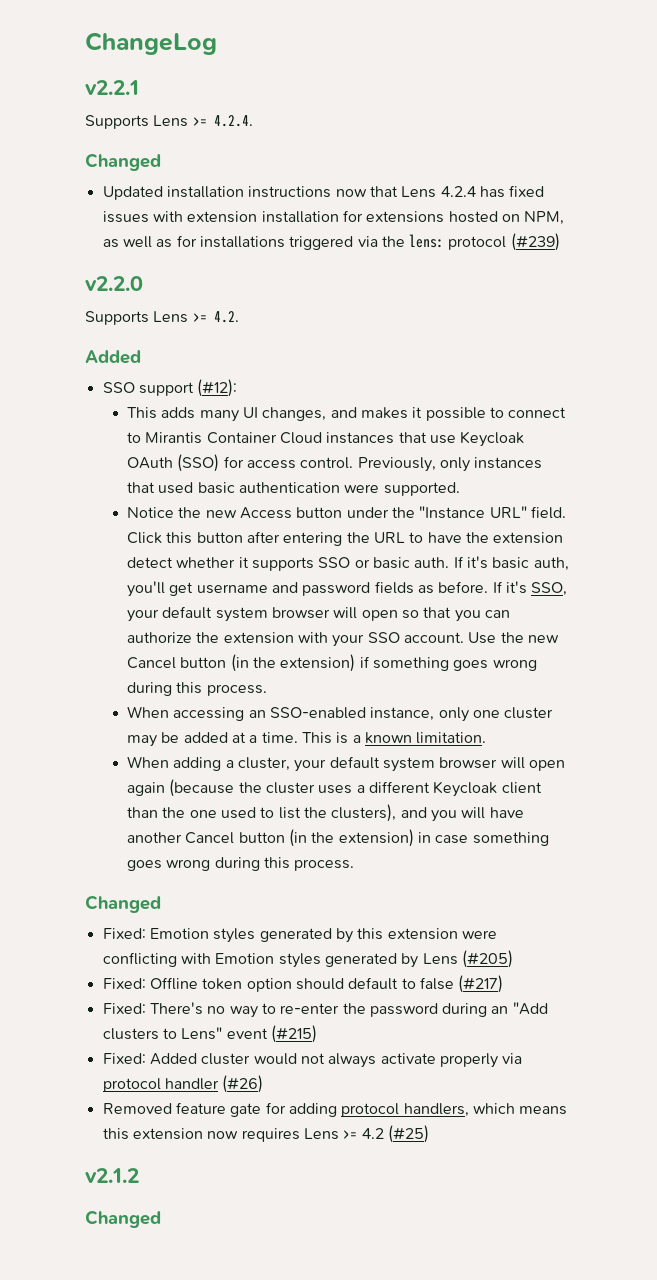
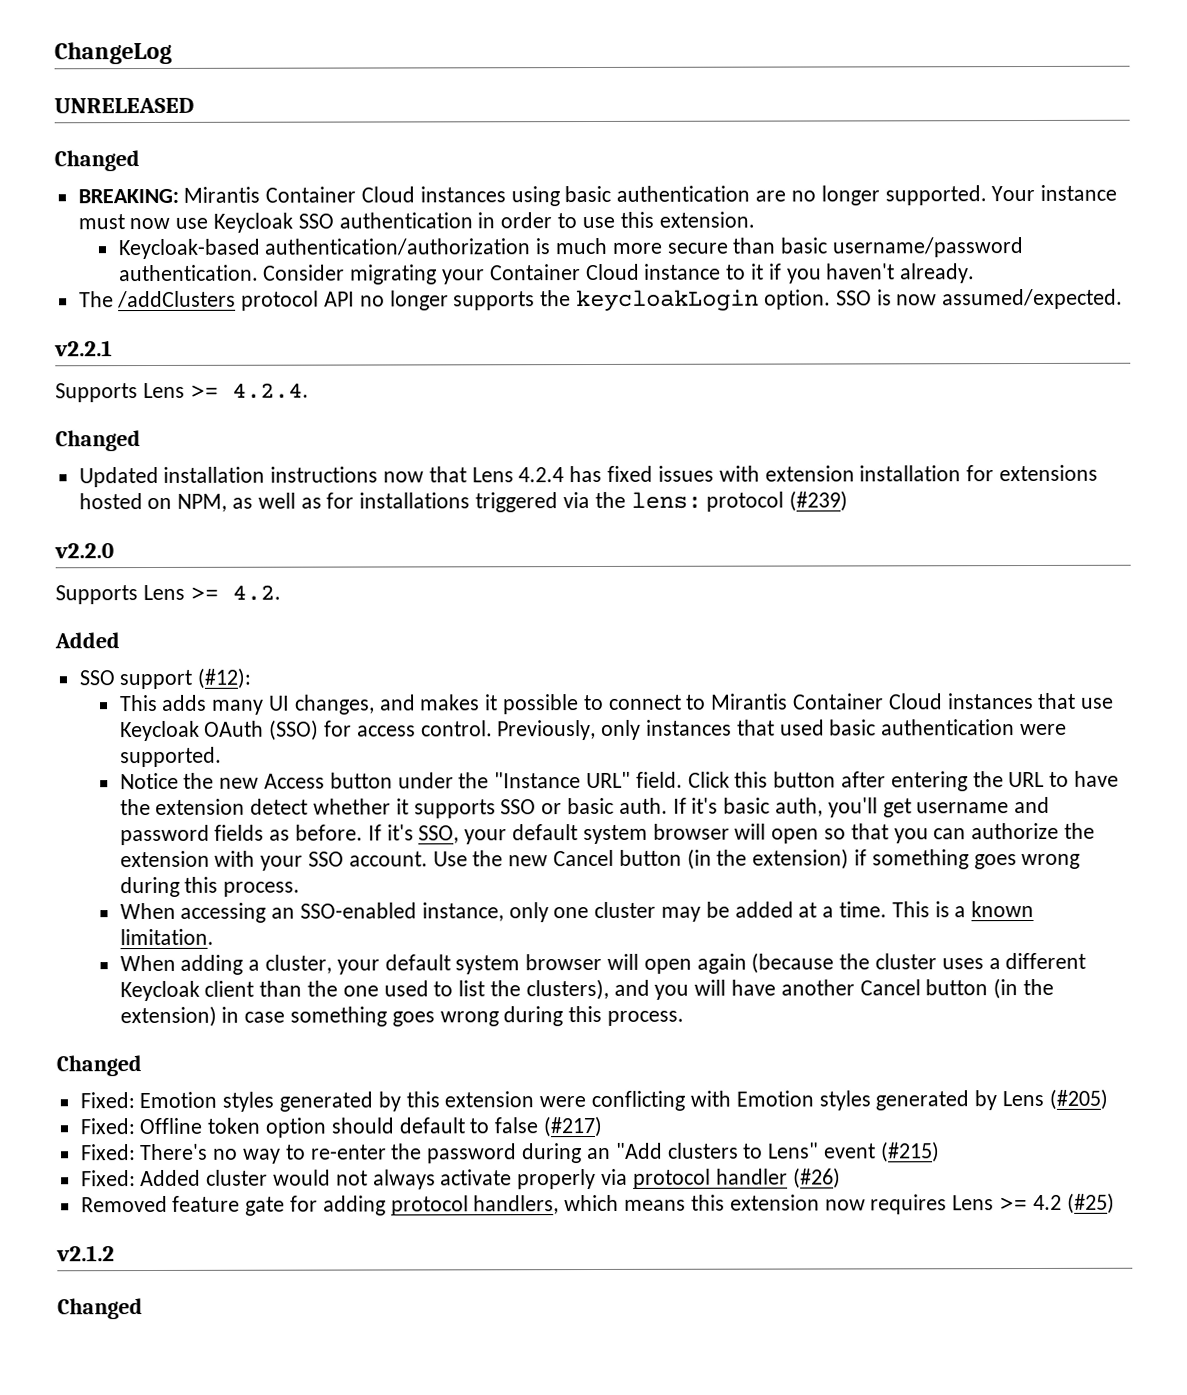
+ UNRELEASED
+ Changed
+ BREAKING: Mirantis Container Cloud instances using basic authentication are no longer supported. Your instance must now use Keycloak SSO authentication in order to use this extension.
+ Keycloak-based authentication/authorization is much more secure than basic username/password authentication. Consider migrating your Container Cloud instance to it if you haven't already.
+ The /addClusters protocol API no longer supports the keycloakLogin option. SSO is now assumed/expected.

